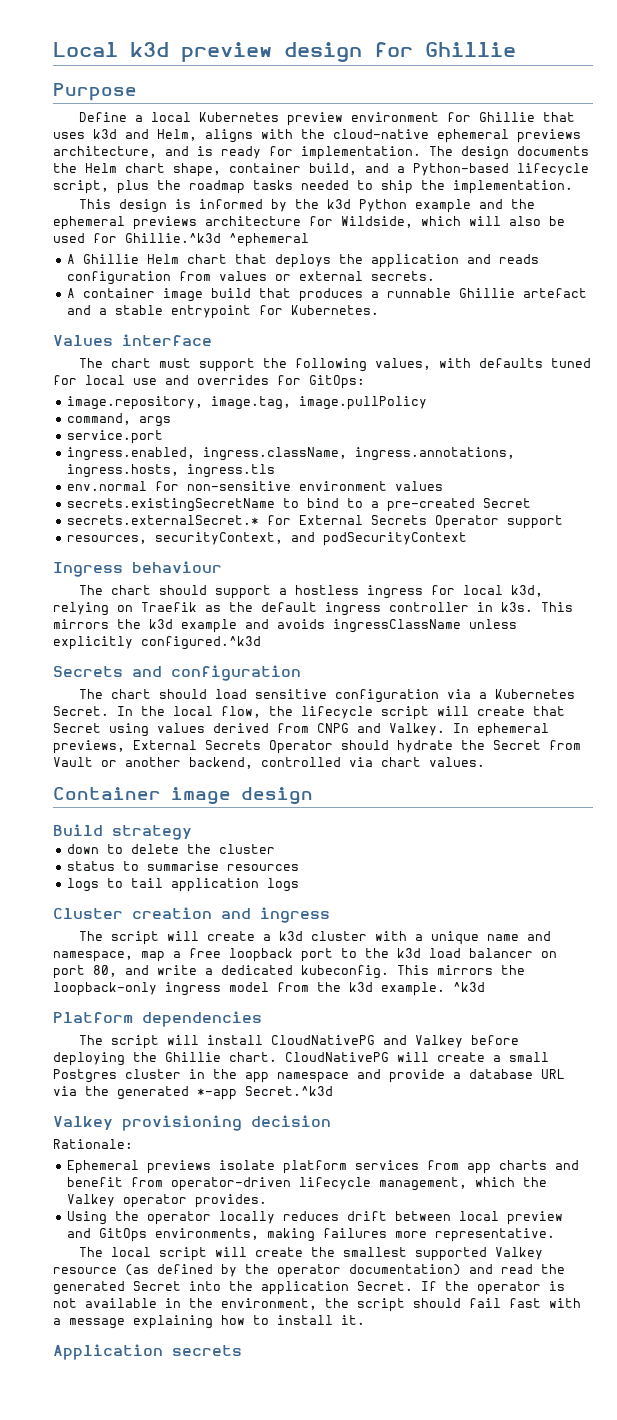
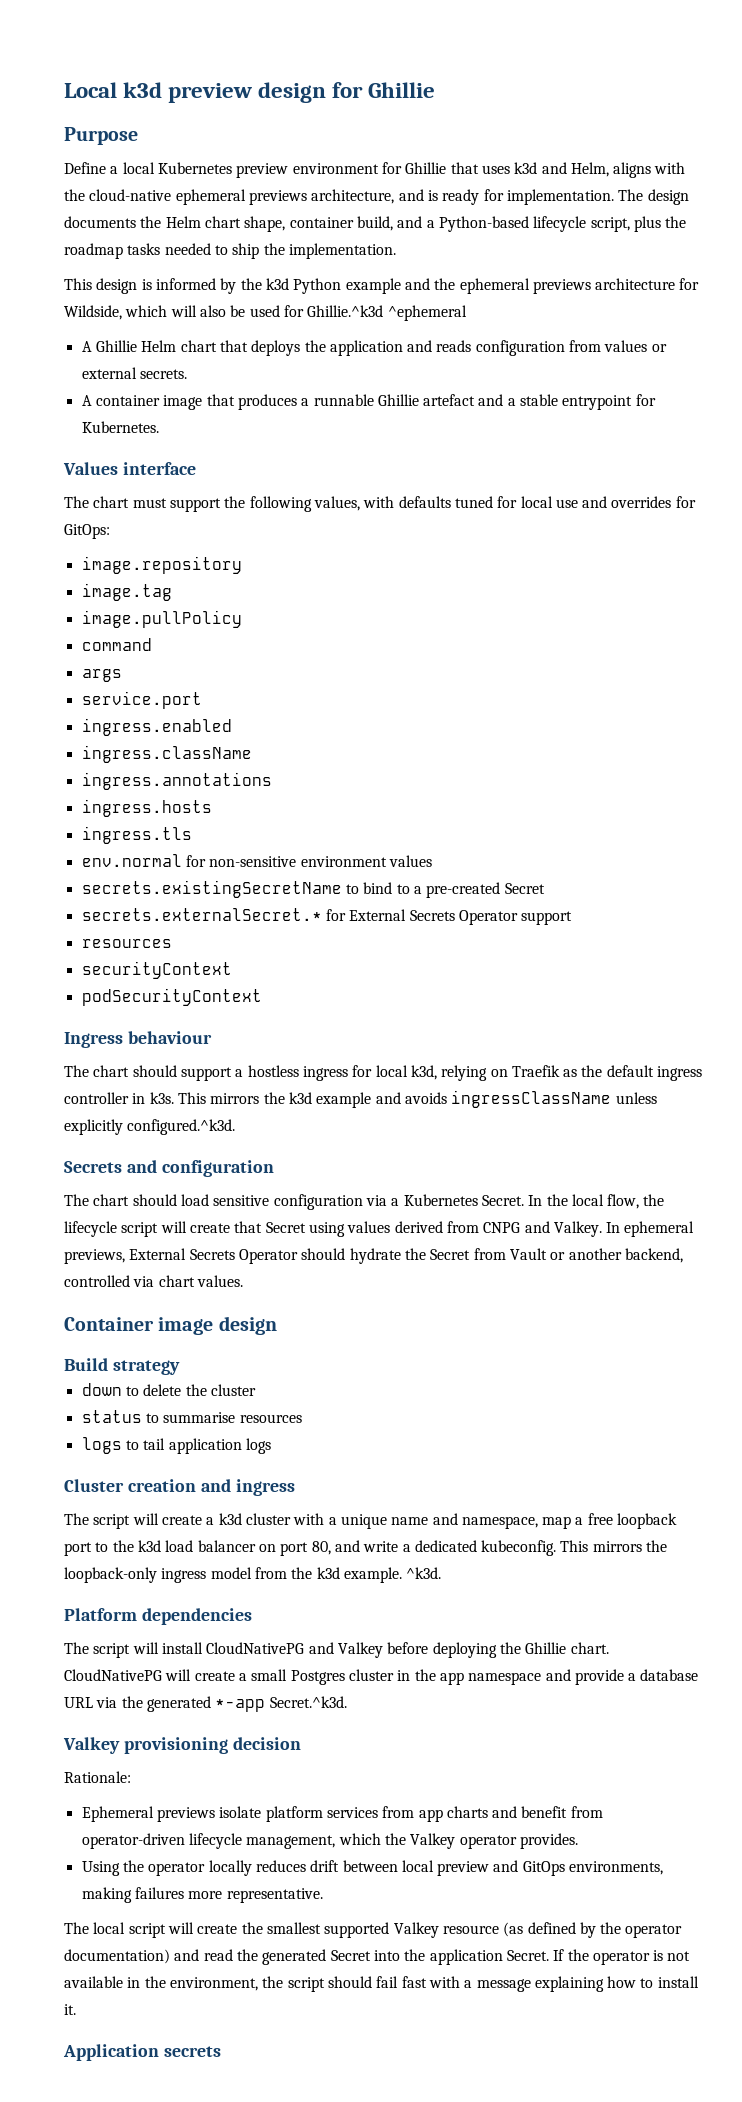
- A container image build that produces a runnable Ghillie artefact and a stable entrypoint for Kubernetes.
+ A container image that produces a runnable Ghillie artefact and a stable entrypoint for Kubernetes.
- image.repository, image.tag, image.pullPolicy
+ image.repository
+ image.tag
+ image.pullPolicy
- command, args
+ command
+ args
- ingress.enabled, ingress.className, ingress.annotations, ingress.hosts, ingress.tls
+ ingress.enabled
+ ingress.className
+ ingress.annotations
+ ingress.hosts
+ ingress.tls
  secrets.externalSecret.* for External Secrets Operator support
- resources, securityContext, and podSecurityContext
+ resources
+ securityContext
+ podSecurityContext
- This mirrors the k3d example and avoids ingressClassName unless explicitly configured.^k3d
+ This mirrors the k3d example and avoids ingressClassName unless explicitly configured.^k3d.
- ^k3d
+ ^k3d.
- CloudNativePG will create a small Postgres cluster in the app namespace and provide a database URL via the generated *-app Secret.^k3d
+ CloudNativePG will create a small Postgres cluster in the app namespace and provide a database URL via the generated *-app Secret.^k3d.

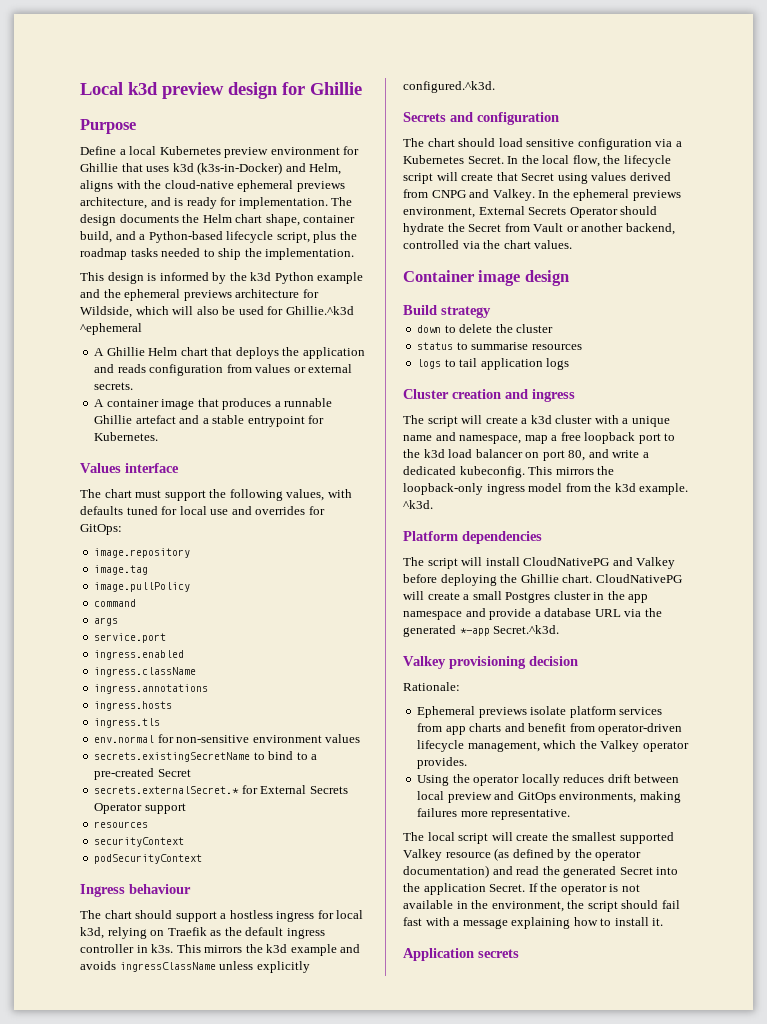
- Define a local Kubernetes preview environment for Ghillie that uses k3d and Helm, aligns with the cloud-native ephemeral previews architecture, and is ready for implementation.
+ Define a local Kubernetes preview environment for Ghillie that uses k3d (k3s-in-Docker) and Helm, aligns with the cloud-native ephemeral previews architecture, and is ready for implementation.
- In ephemeral previews, External Secrets Operator should hydrate the Secret from Vault or another backend, controlled via chart values.
+ In the ephemeral previews environment, External Secrets Operator should hydrate the Secret from Vault or another backend, controlled via the chart values.

